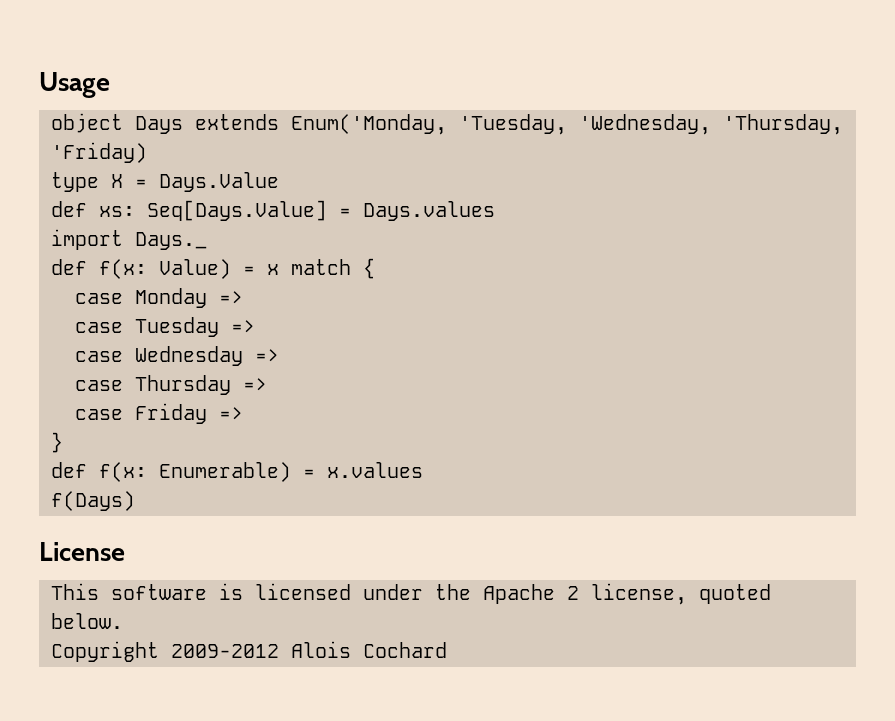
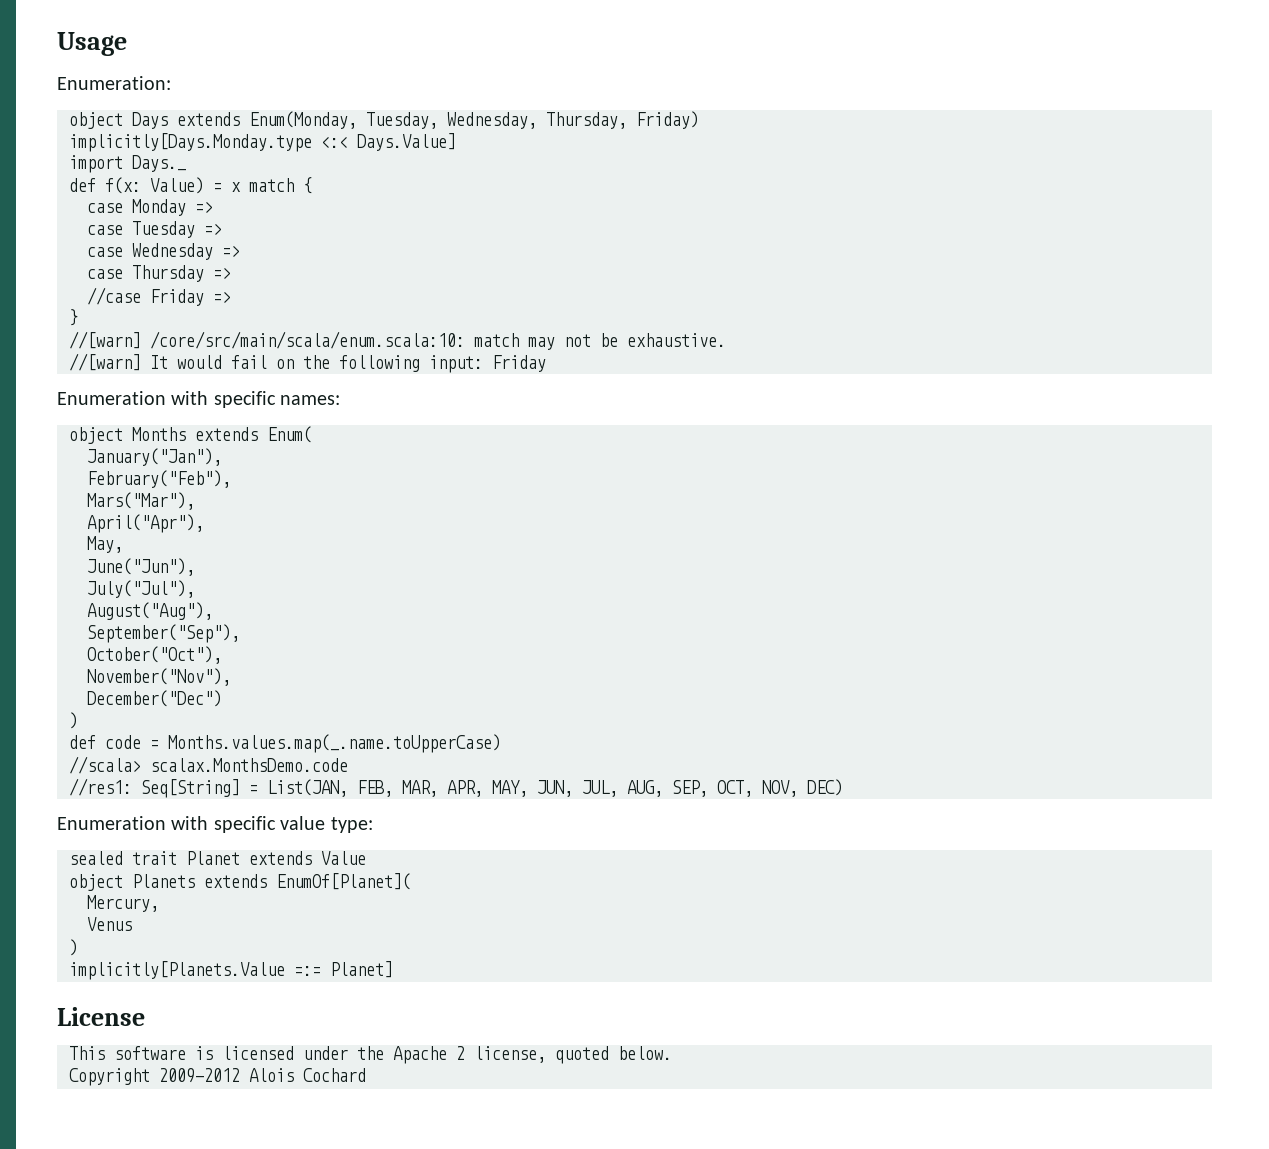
+ Enumeration:
- object Days extends Enum('Monday, 'Tuesday, 'Wednesday, 'Thursday, 'Friday)
- type X = Days.Value
- def xs: Seq[Days.Value] = Days.values
+ object Days extends Enum(Monday, Tuesday, Wednesday, Thursday, Friday)
+ implicitly[Days.Monday.type <:< Days.Value]
- case Friday =>
+ //case Friday =>
- def f(x: Enumerable) = x.values
- f(Days)
+ //[warn] /core/src/main/scala/enum.scala:10: match may not be exhaustive.
+ //[warn] It would fail on the following input: Friday
+ Enumeration with specific names:
+ object Months extends Enum(
+ January("Jan"),
+ February("Feb"),
+ Mars("Mar"),
+ April("Apr"),
+ May,
+ June("Jun"),
+ July("Jul"),
+ August("Aug"),
+ September("Sep"),
+ October("Oct"),
+ November("Nov"),
+ December("Dec")
+ )
+ def code = Months.values.map(_.name.toUpperCase)
+ //scala> scalax.MonthsDemo.code
+ //res1: Seq[String] = List(JAN, FEB, MAR, APR, MAY, JUN, JUL, AUG, SEP, OCT, NOV, DEC)
+ Enumeration with specific value type:
+ sealed trait Planet extends Value
+ object Planets extends EnumOf[Planet](
+ Mercury,
+ Venus
+ )
+ implicitly[Planets.Value =:= Planet]

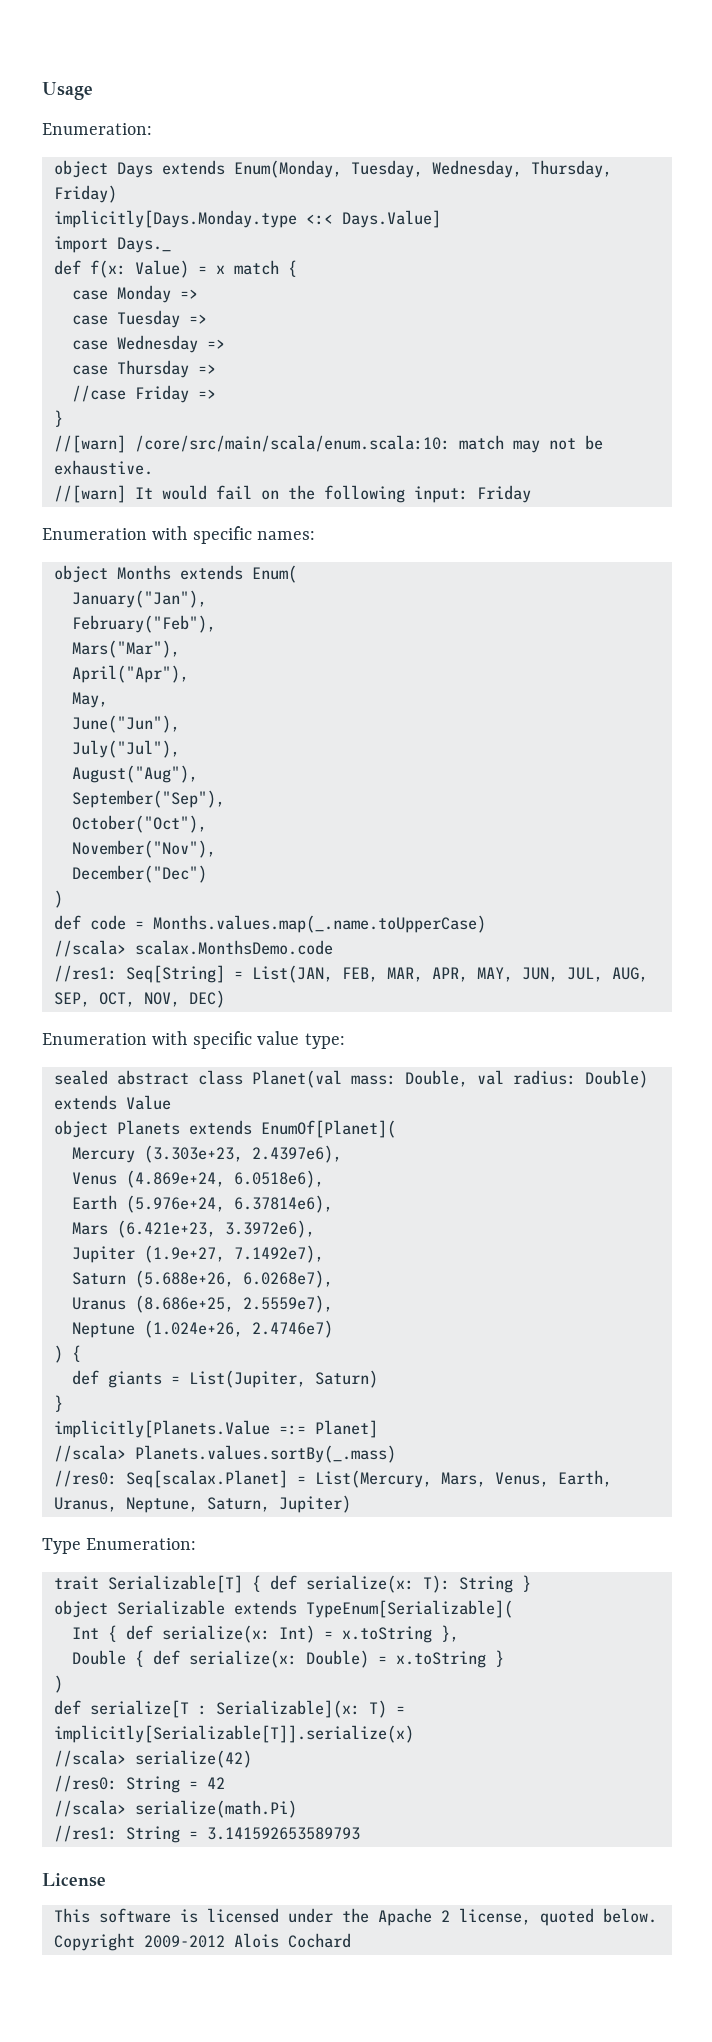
- sealed trait Planet extends Value
+ sealed abstract class Planet(val mass: Double, val radius: Double) extends Value
- Mercury,
- Venus
+ Mercury (3.303e+23, 2.4397e6),
+ Venus (4.869e+24, 6.0518e6),
+ Earth (5.976e+24, 6.37814e6),
+ Mars (6.421e+23, 3.3972e6),
+ Jupiter (1.9e+27, 7.1492e7),
+ Saturn (5.688e+26, 6.0268e7),
+ Uranus (8.686e+25, 2.5559e7),
+ Neptune (1.024e+26, 2.4746e7)
+ ) {
+ def giants = List(Jupiter, Saturn)
+ }
+ implicitly[Planets.Value =:= Planet]
+ //scala> Planets.values.sortBy(_.mass)
+ //res0: Seq[scalax.Planet] = List(Mercury, Mars, Venus, Earth, Uranus, Neptune, Saturn, Jupiter)
+ Type Enumeration:
+ trait Serializable[T] { def serialize(x: T): String }
+ object Serializable extends TypeEnum[Serializable](
+ Int { def serialize(x: Int) = x.toString },
+ Double { def serialize(x: Double) = x.toString }
  )
- implicitly[Planets.Value =:= Planet]
+ def serialize[T : Serializable](x: T) = implicitly[Serializable[T]].serialize(x)
+ //scala> serialize(42)
+ //res0: String = 42
+ //scala> serialize(math.Pi)
+ //res1: String = 3.141592653589793

